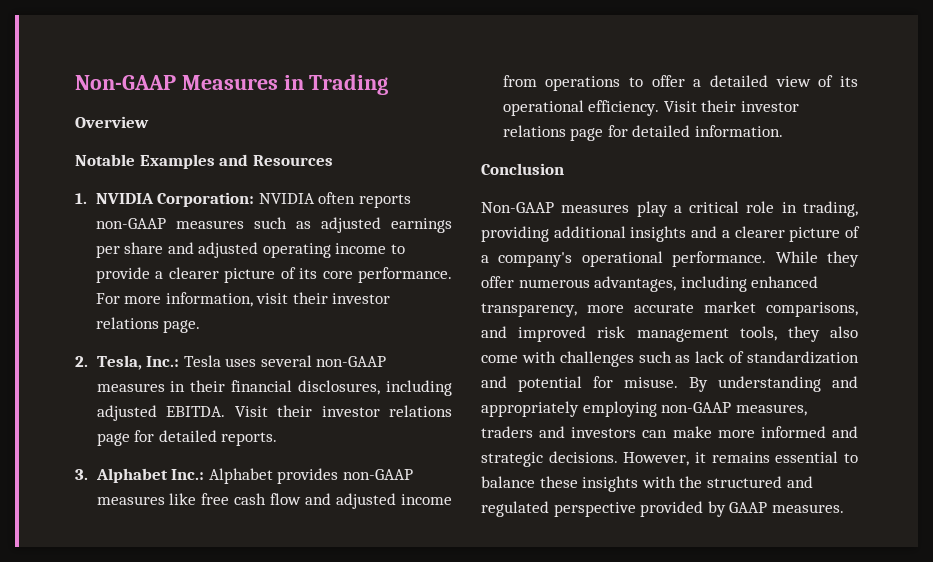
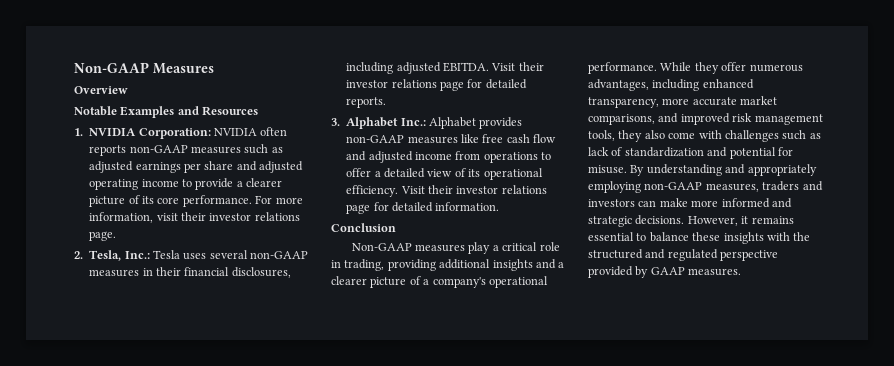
- Non-GAAP Measures in Trading
+ Non-GAAP Measures

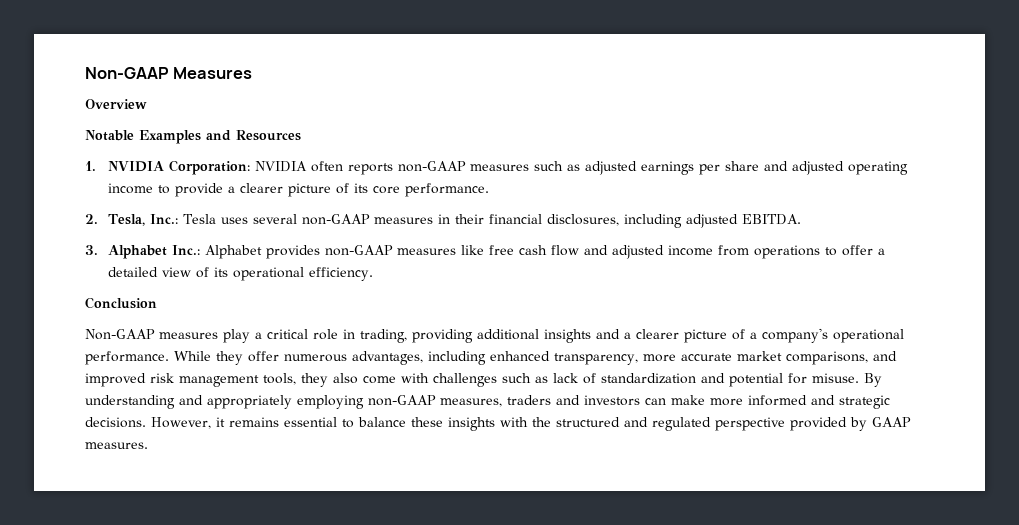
- For more information, visit their investor relations page.
- Visit their investor relations page for detailed reports.
- Visit their investor relations page for detailed information.

